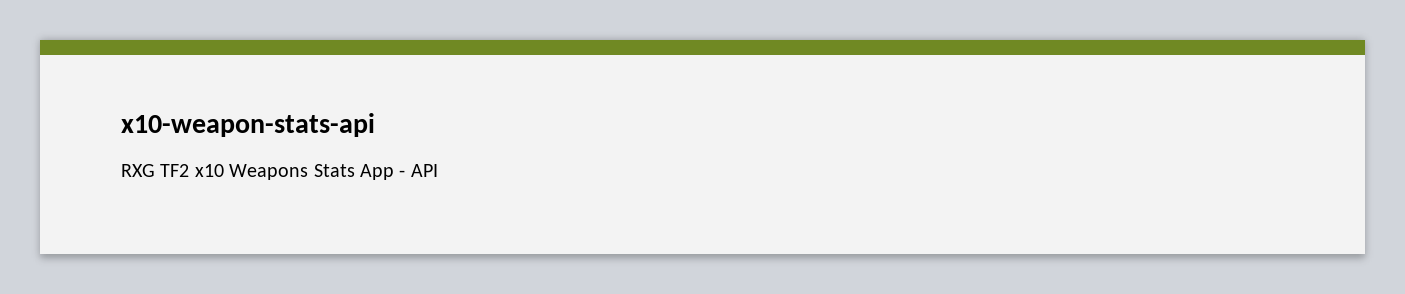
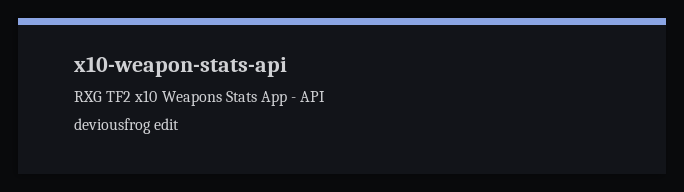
+ deviousfrog edit

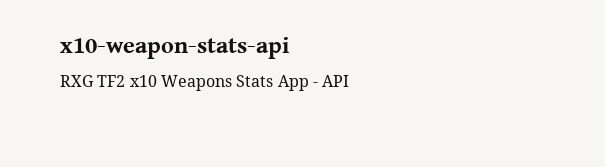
- deviousfrog edit

